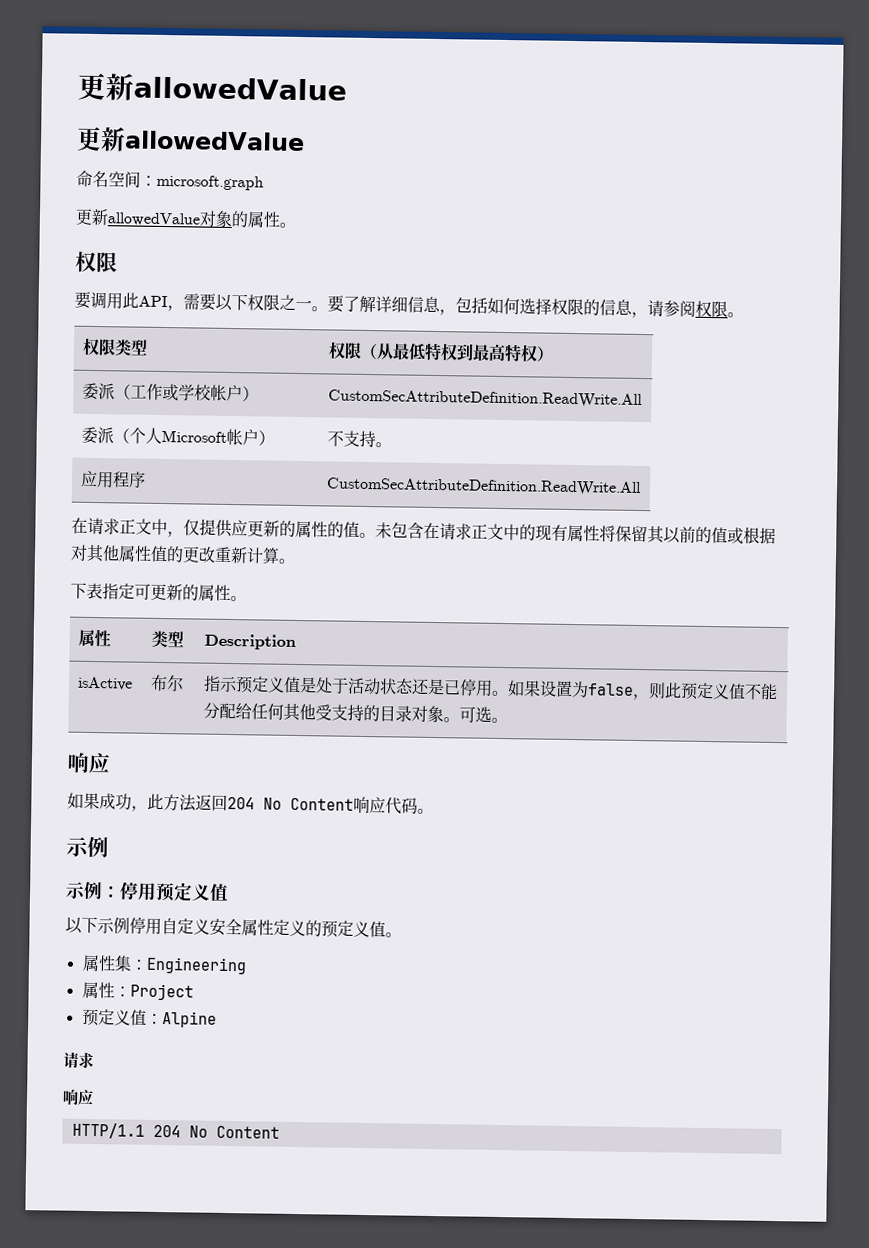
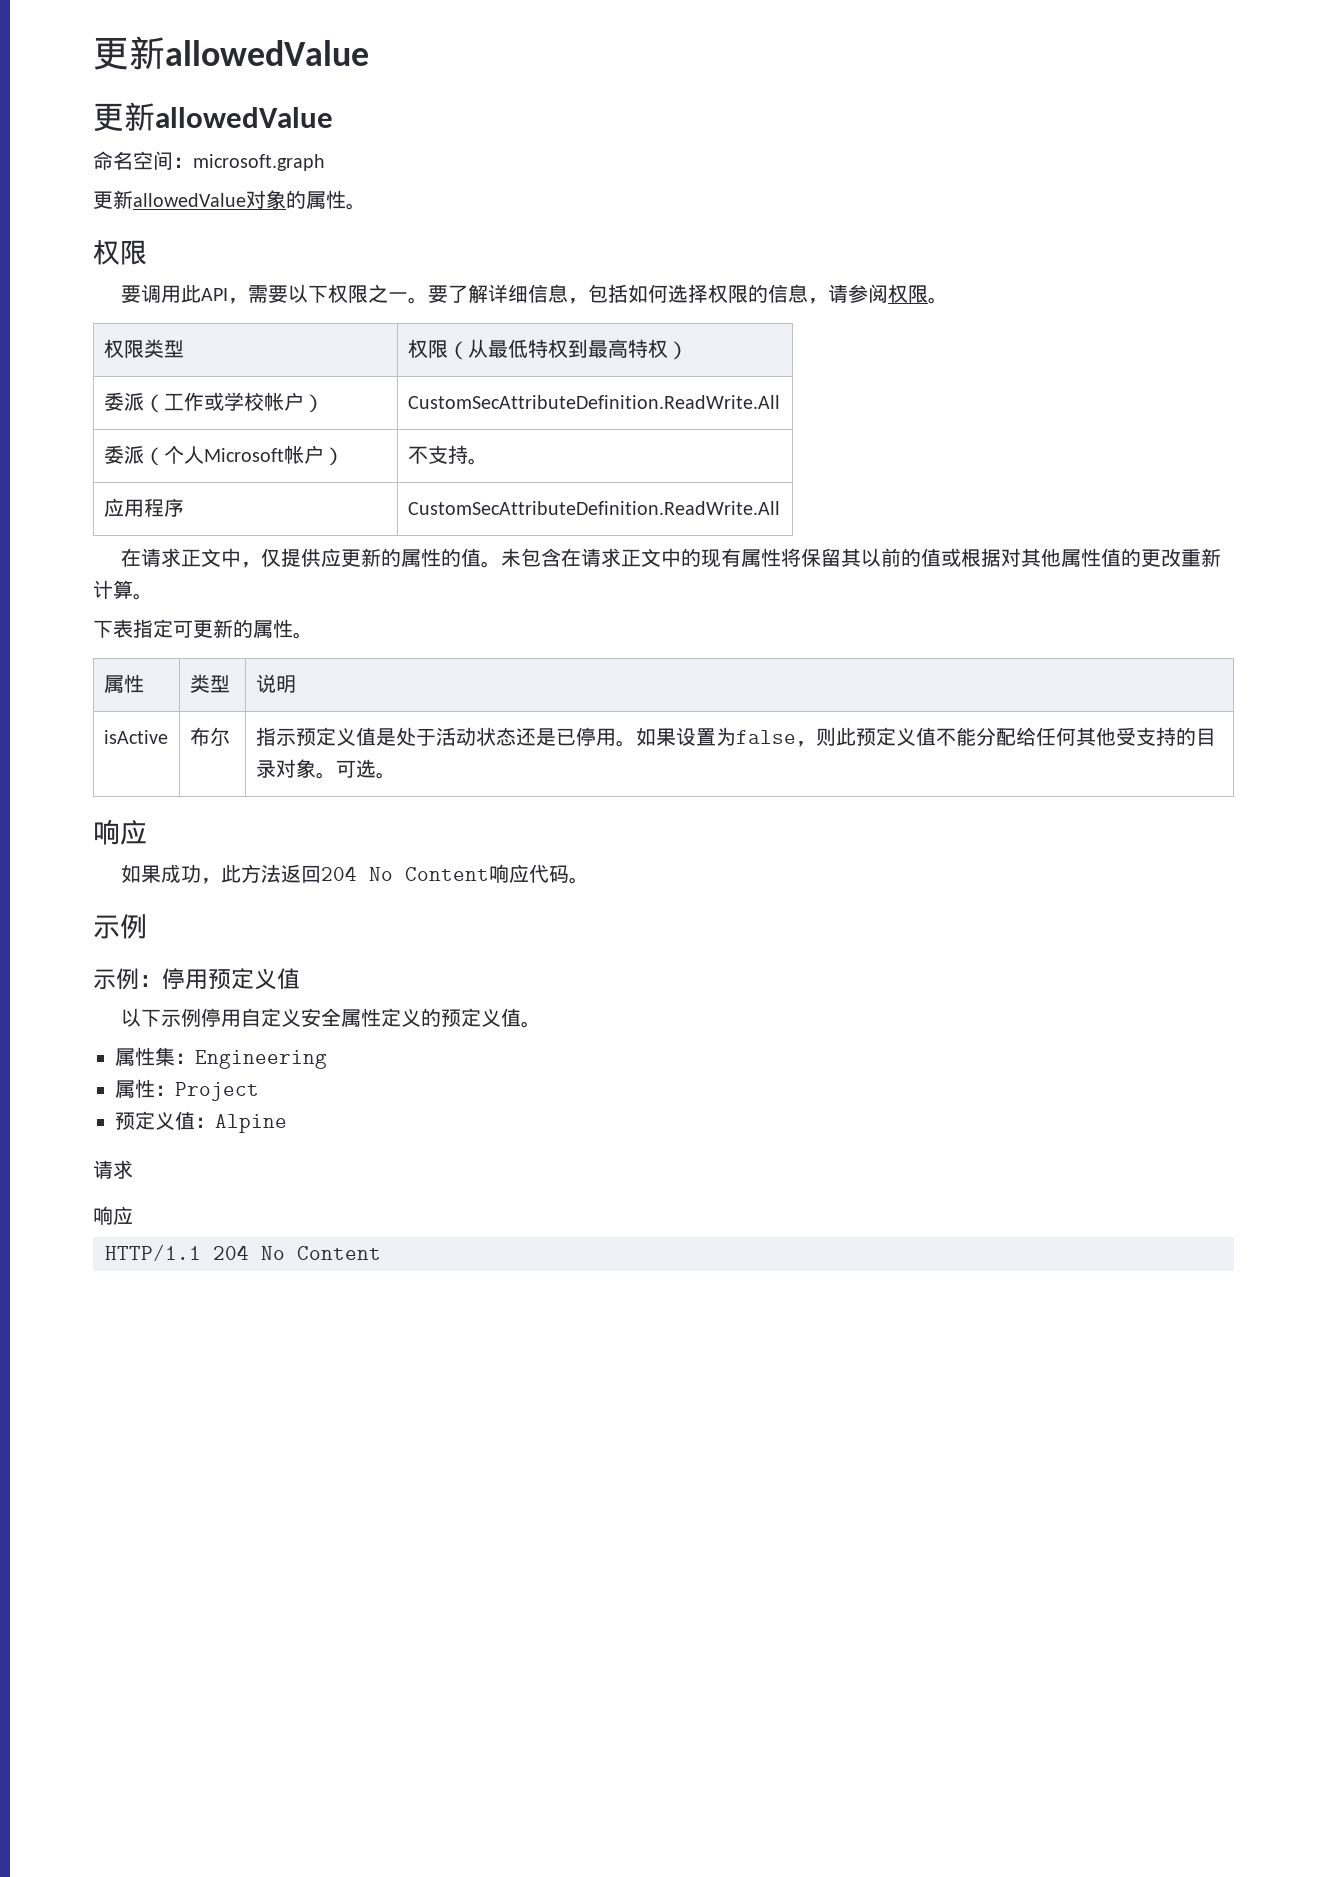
- 属性 | 类型 | Description
+ 属性 | 类型 | 说明

